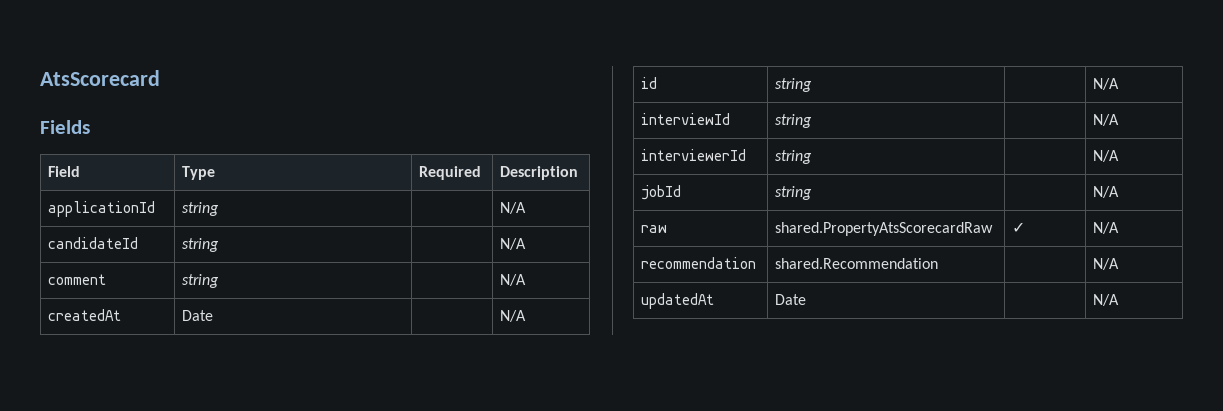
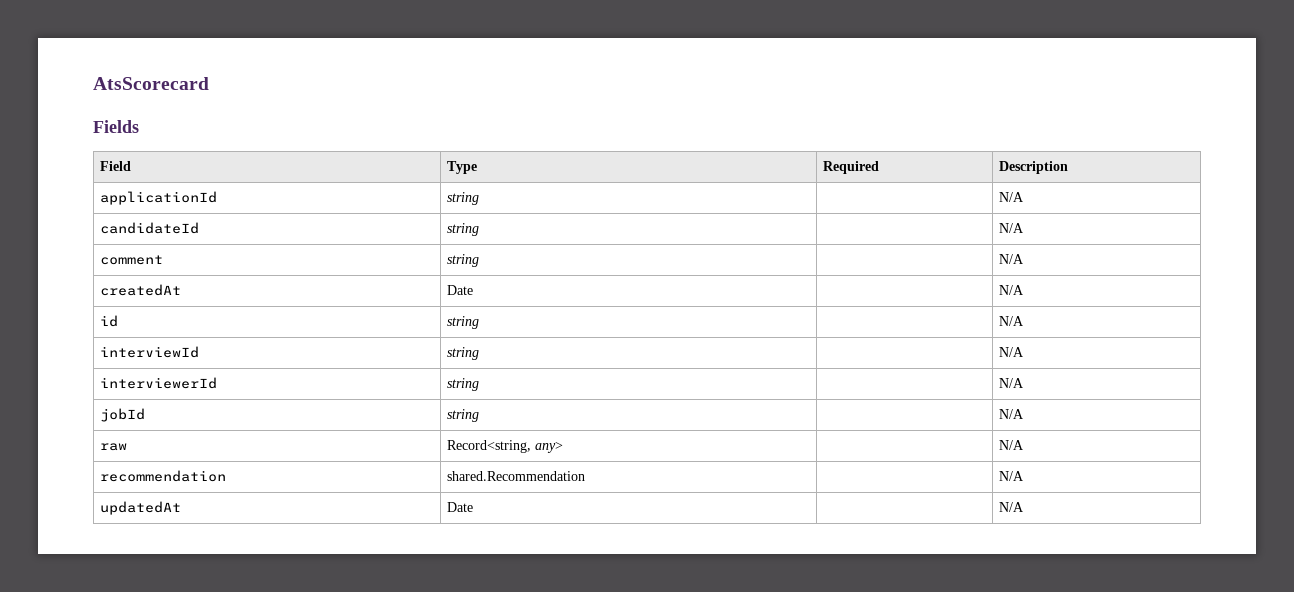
- raw | shared.PropertyAtsScorecardRaw | ✓ | N/A
+ raw | Record<string, any> | | N/A

